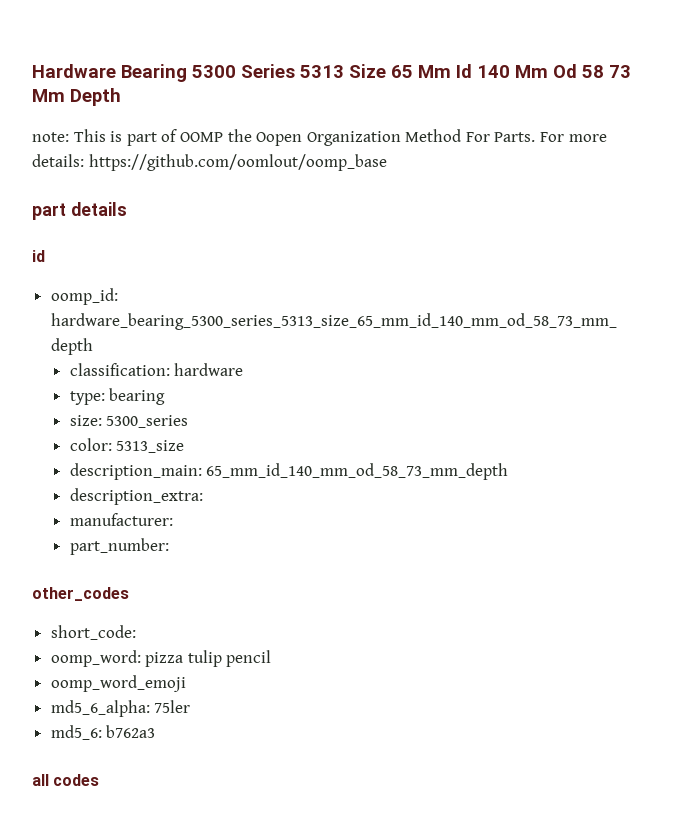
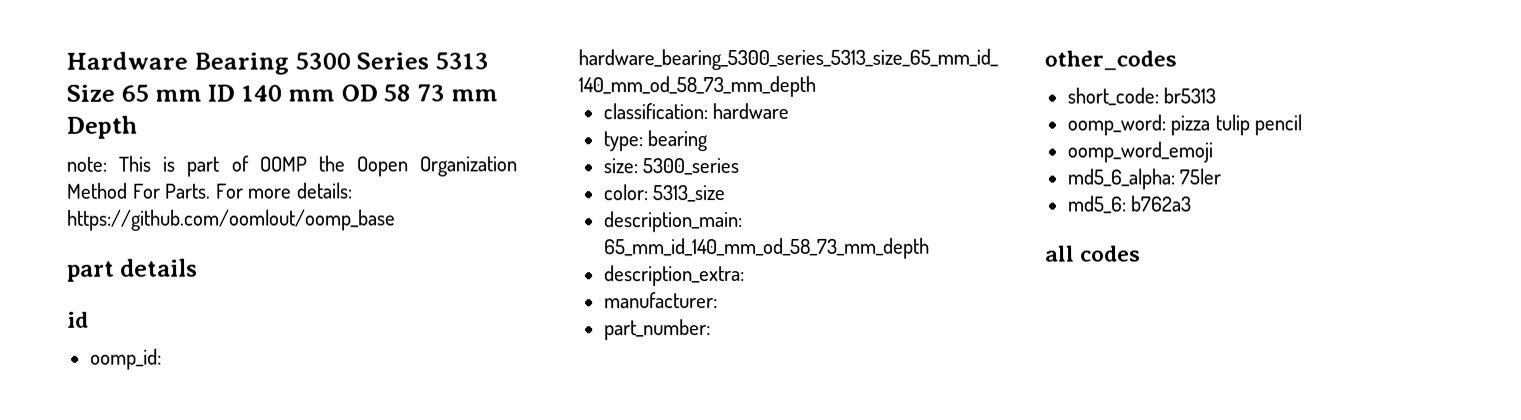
- Hardware Bearing 5300 Series 5313 Size 65 Mm Id 140 Mm Od 58 73 Mm Depth
+ Hardware Bearing 5300 Series 5313 Size 65 mm ID 140 mm OD 58 73 mm Depth
- short_code:
+ short_code: br5313

